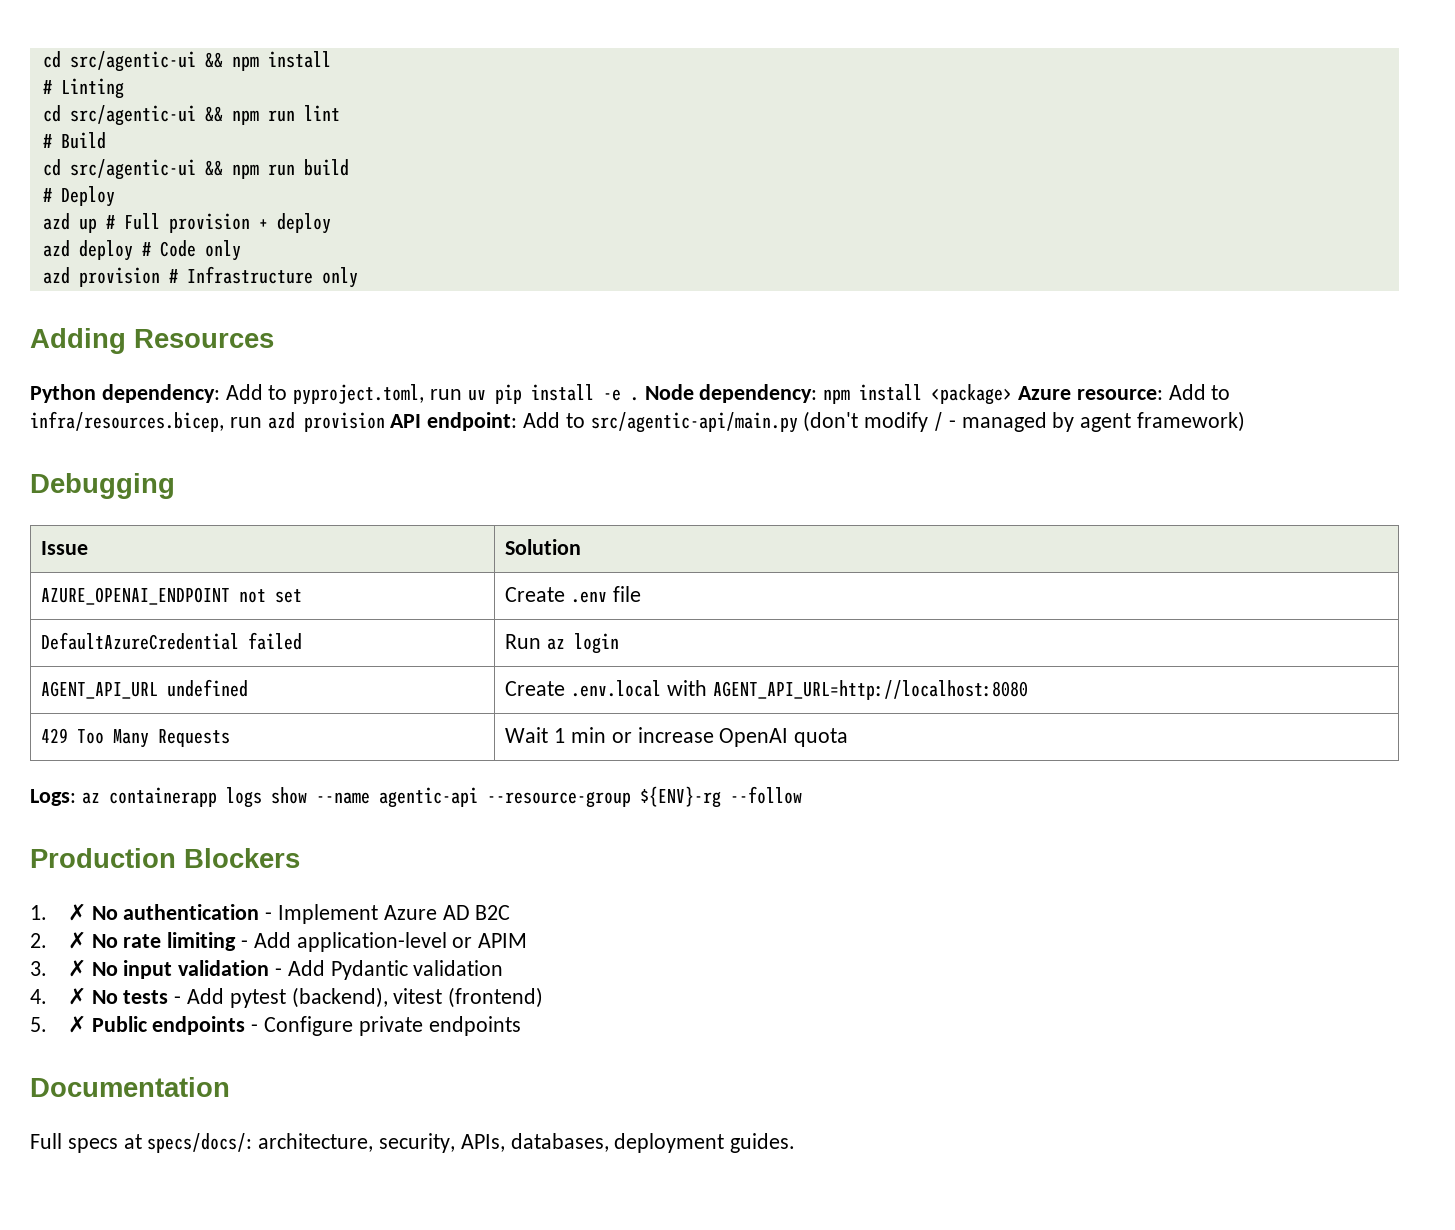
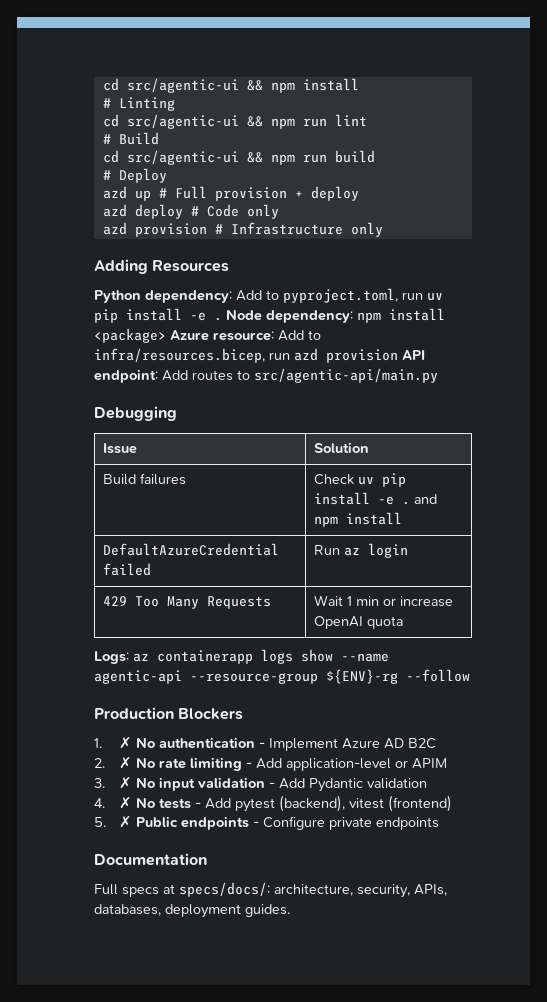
- Node dependency: npm install <package> Azure resource: Add to infra/resources.bicep, run azd provision API endpoint: Add to src/agentic-api/main.py (don't modify / - managed by agent framework)
+ Node dependency: npm install <package> Azure resource: Add to infra/resources.bicep, run azd provision API endpoint: Add routes to src/agentic-api/main.py
  Debugging
  Issue | Solution
- AZURE_OPENAI_ENDPOINT not set | Create .env file
+ Build failures | Check uv pip install -e . and npm install
- AGENT_API_URL undefined | Create .env.local with AGENT_API_URL=http://localhost:8080

